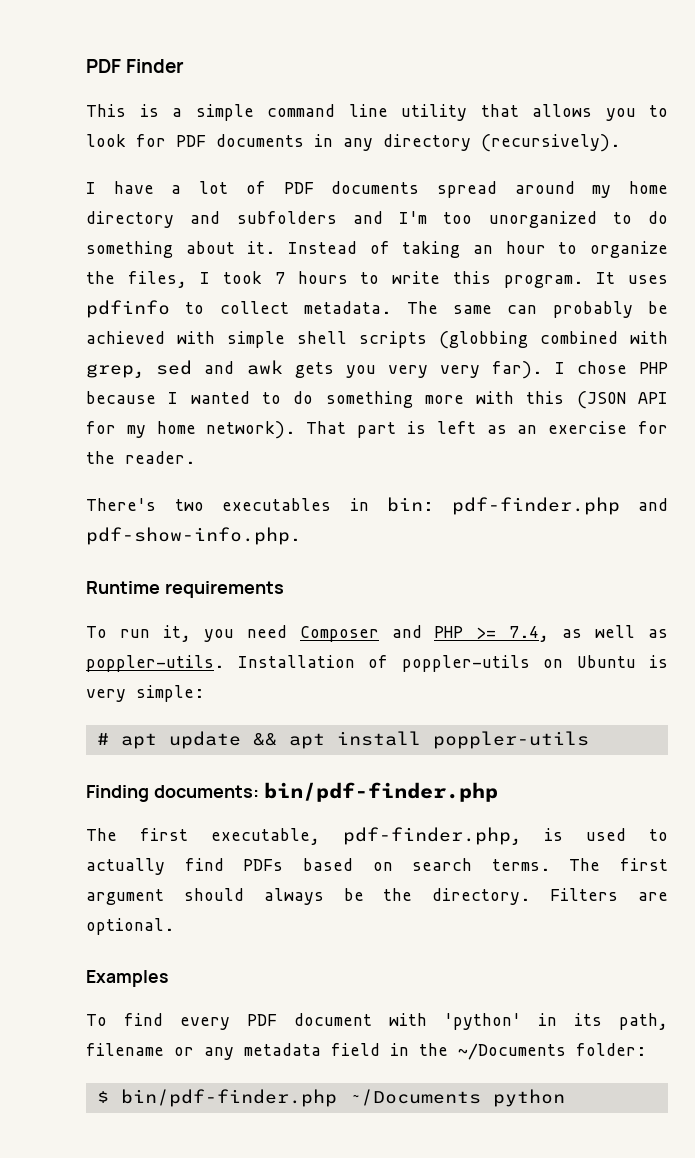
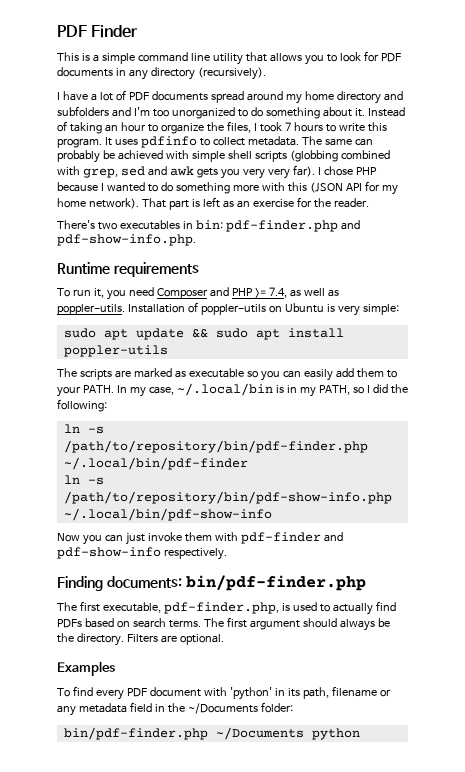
- # apt update && apt install poppler-utils
+ sudo apt update && sudo apt install poppler-utils
+ The scripts are marked as executable so you can easily add them to your PATH. In my case, ~/.local/bin is in my PATH, so I did the following:
+ ln -s /path/to/repository/bin/pdf-finder.php ~/.local/bin/pdf-finder
+ ln -s /path/to/repository/bin/pdf-show-info.php ~/.local/bin/pdf-show-info
+ Now you can just invoke them with pdf-finder and pdf-show-info respectively.
- $ bin/pdf-finder.php ~/Documents python
+ bin/pdf-finder.php ~/Documents python

